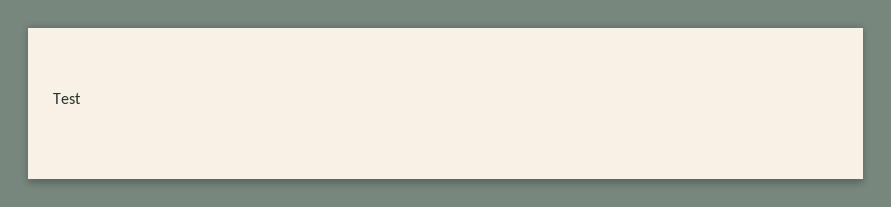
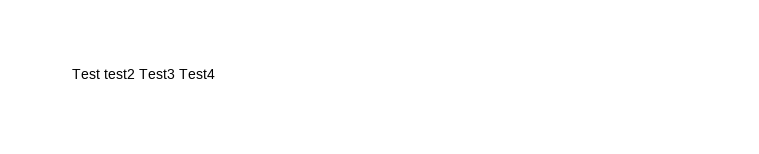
- Test
+ Test test2 Test3 Test4

